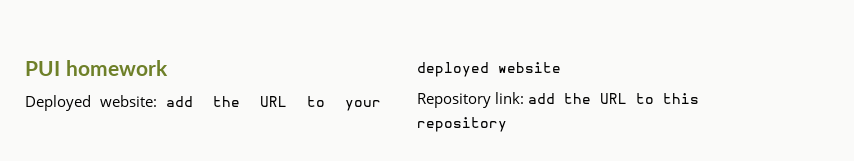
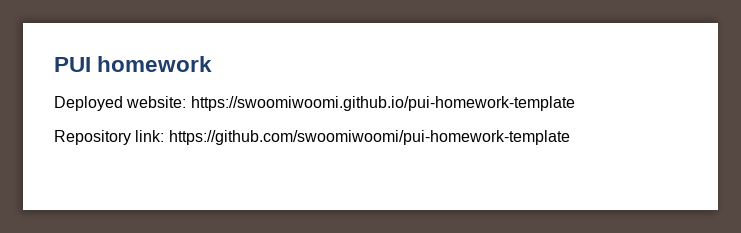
- Deployed website: add the URL to your deployed website
- Repository link: add the URL to this repository
+ Deployed website: https://swoomiwoomi.github.io/pui-homework-template
+ Repository link: https://github.com/swoomiwoomi/pui-homework-template

